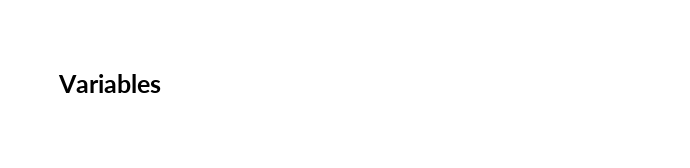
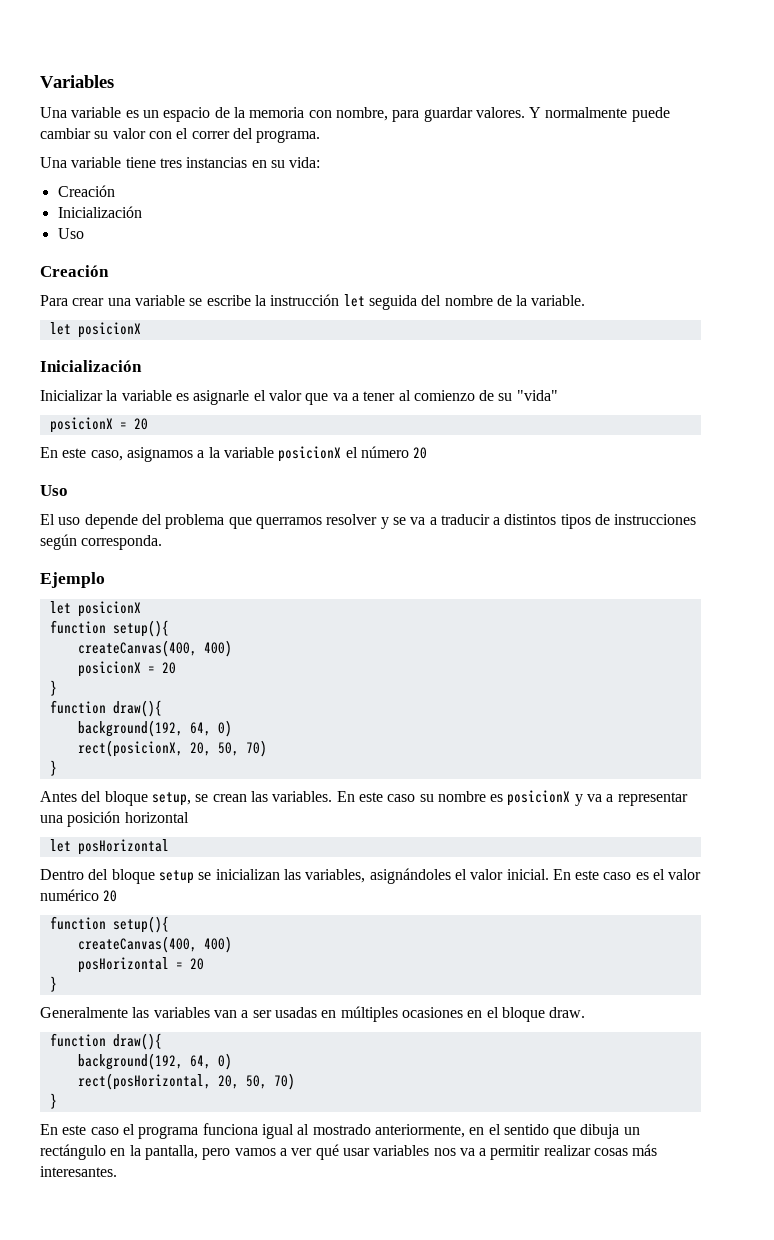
+ Una variable es un espacio de la memoria con nombre, para guardar valores. Y normalmente puede cambiar su valor con el correr del programa.
+ Una variable tiene tres instancias en su vida:
+ Creación
+ Inicialización
+ Uso
+ Creación
+ Para crear una variable se escribe la instrucción let seguida del nombre de la variable.
+ let posicionX
+ Inicialización
+ Inicializar la variable es asignarle el valor que va a tener al comienzo de su "vida"
+ posicionX = 20
+ En este caso, asignamos a la variable posicionX el número 20
+ Uso
+ El uso depende del problema que querramos resolver y se va a traducir a distintos tipos de instrucciones según corresponda.
+ Ejemplo
+ let posicionX
+ function setup(){
+ createCanvas(400, 400)
+ posicionX = 20
+ }
+ function draw(){
+ background(192, 64, 0)
+ rect(posicionX, 20, 50, 70)
+ }
+ Antes del bloque setup, se crean las variables. En este caso su nombre es posicionX y va a representar una posición horizontal
+ let posHorizontal
+ Dentro del bloque setup se inicializan las variables, asignándoles el valor inicial. En este caso es el valor numérico 20
+ function setup(){
+ createCanvas(400, 400)
+ posHorizontal = 20
+ }
+ Generalmente las variables van a ser usadas en múltiples ocasiones en el bloque draw.
+ function draw(){
+ background(192, 64, 0)
+ rect(posHorizontal, 20, 50, 70)
+ }
+ En este caso el programa funciona igual al mostrado anteriormente, en el sentido que dibuja un rectángulo en la pantalla, pero vamos a ver qué usar variables nos va a permitir realizar cosas más interesantes.

